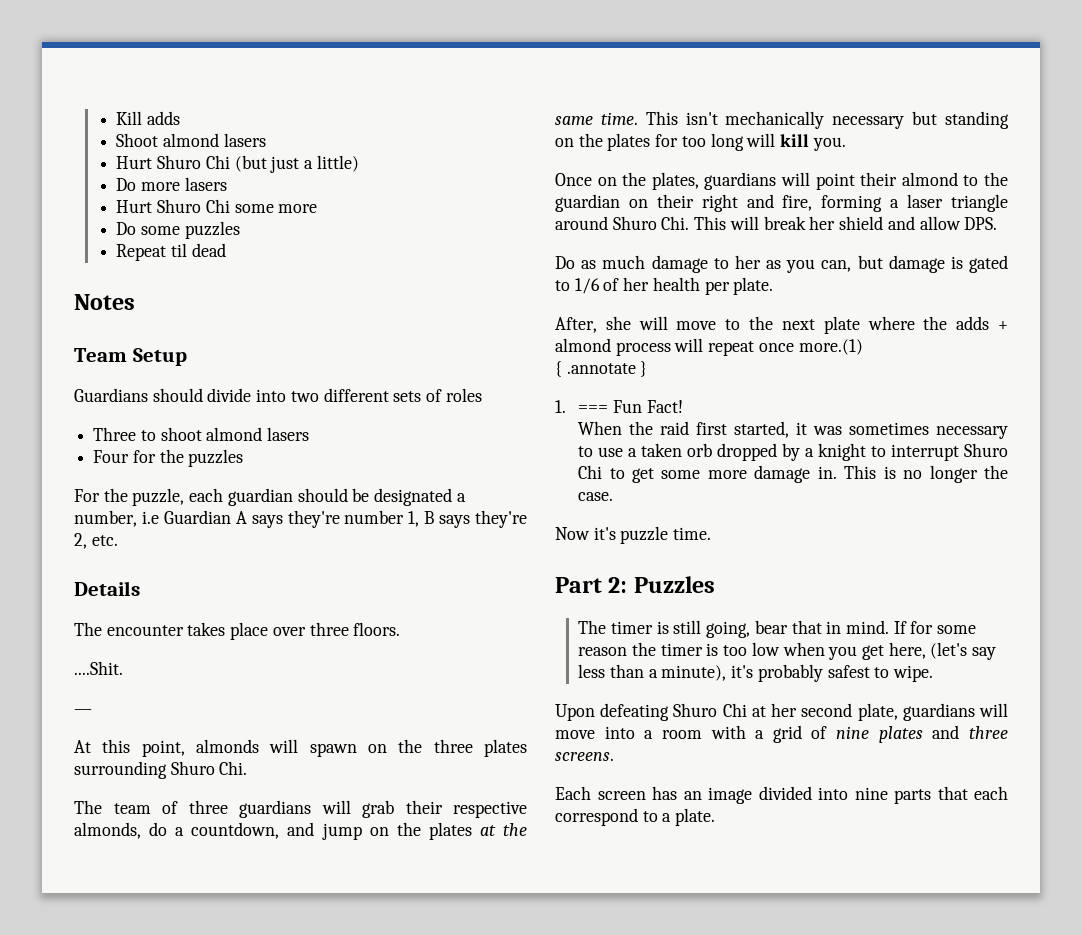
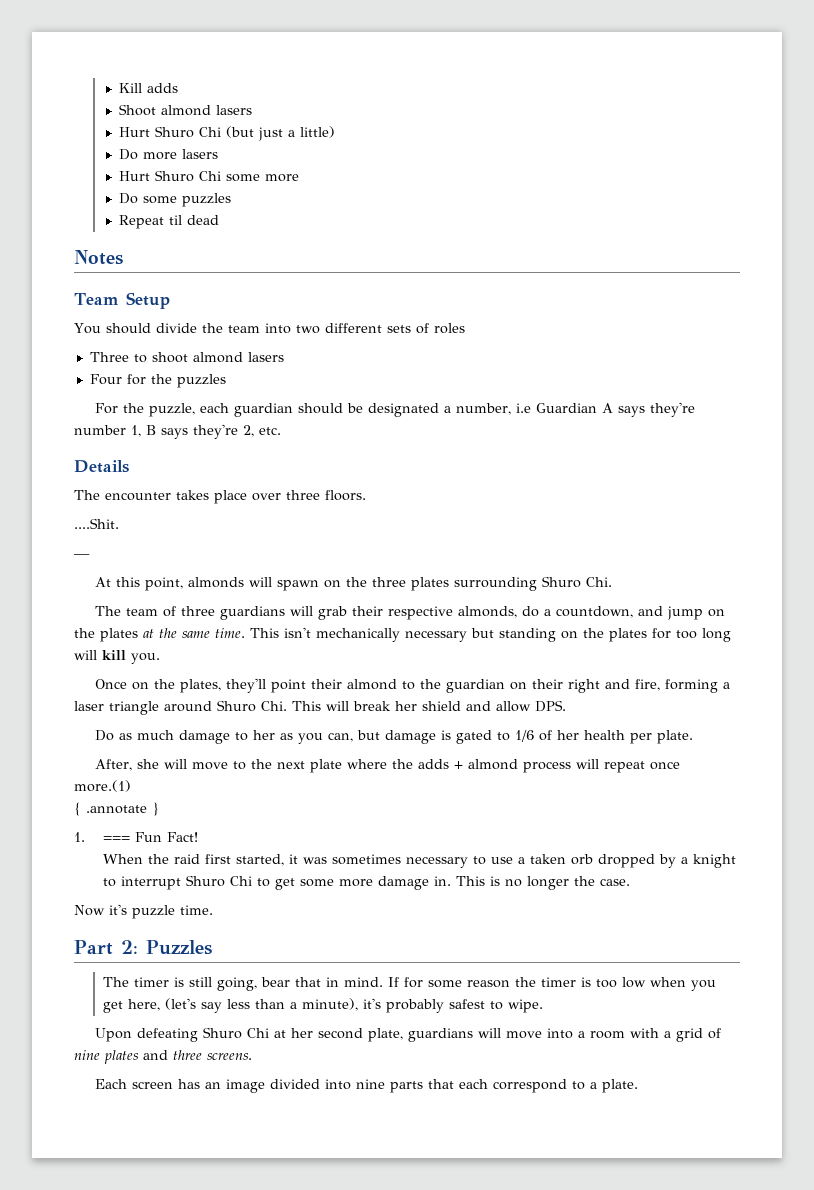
- Guardians should divide into two different sets of roles
+ You should divide the team into two different sets of roles
- Once on the plates, guardians will point their almond to the guardian on their right and fire, forming a laser triangle around Shuro Chi. This will break her shield and allow DPS.
+ Once on the plates, they'll point their almond to the guardian on their right and fire, forming a laser triangle around Shuro Chi. This will break her shield and allow DPS.

